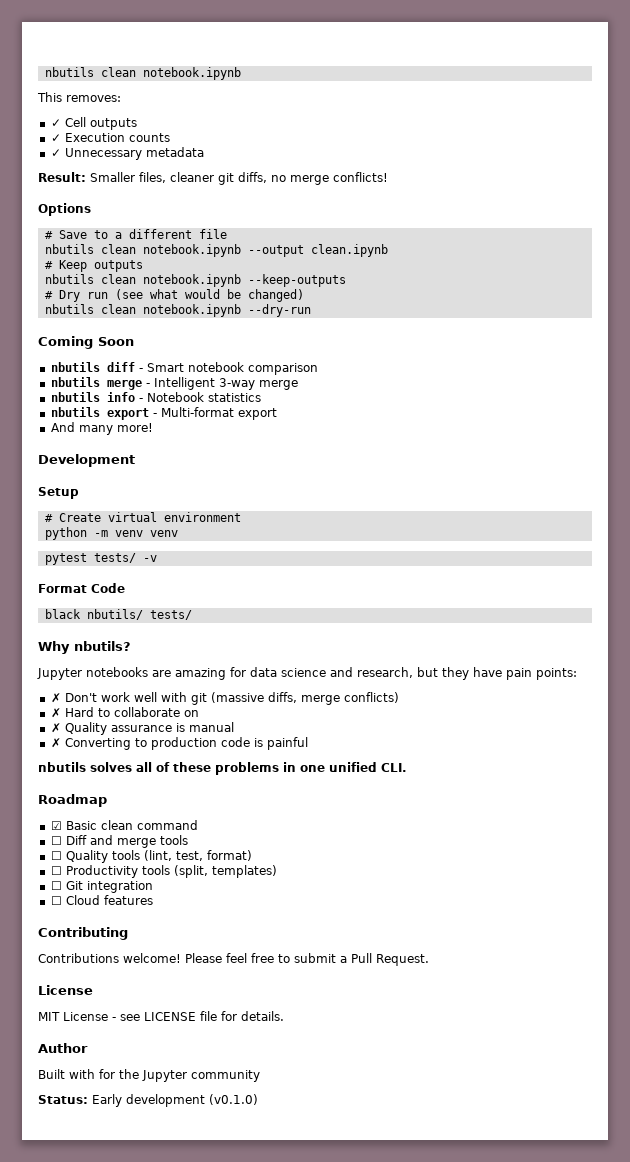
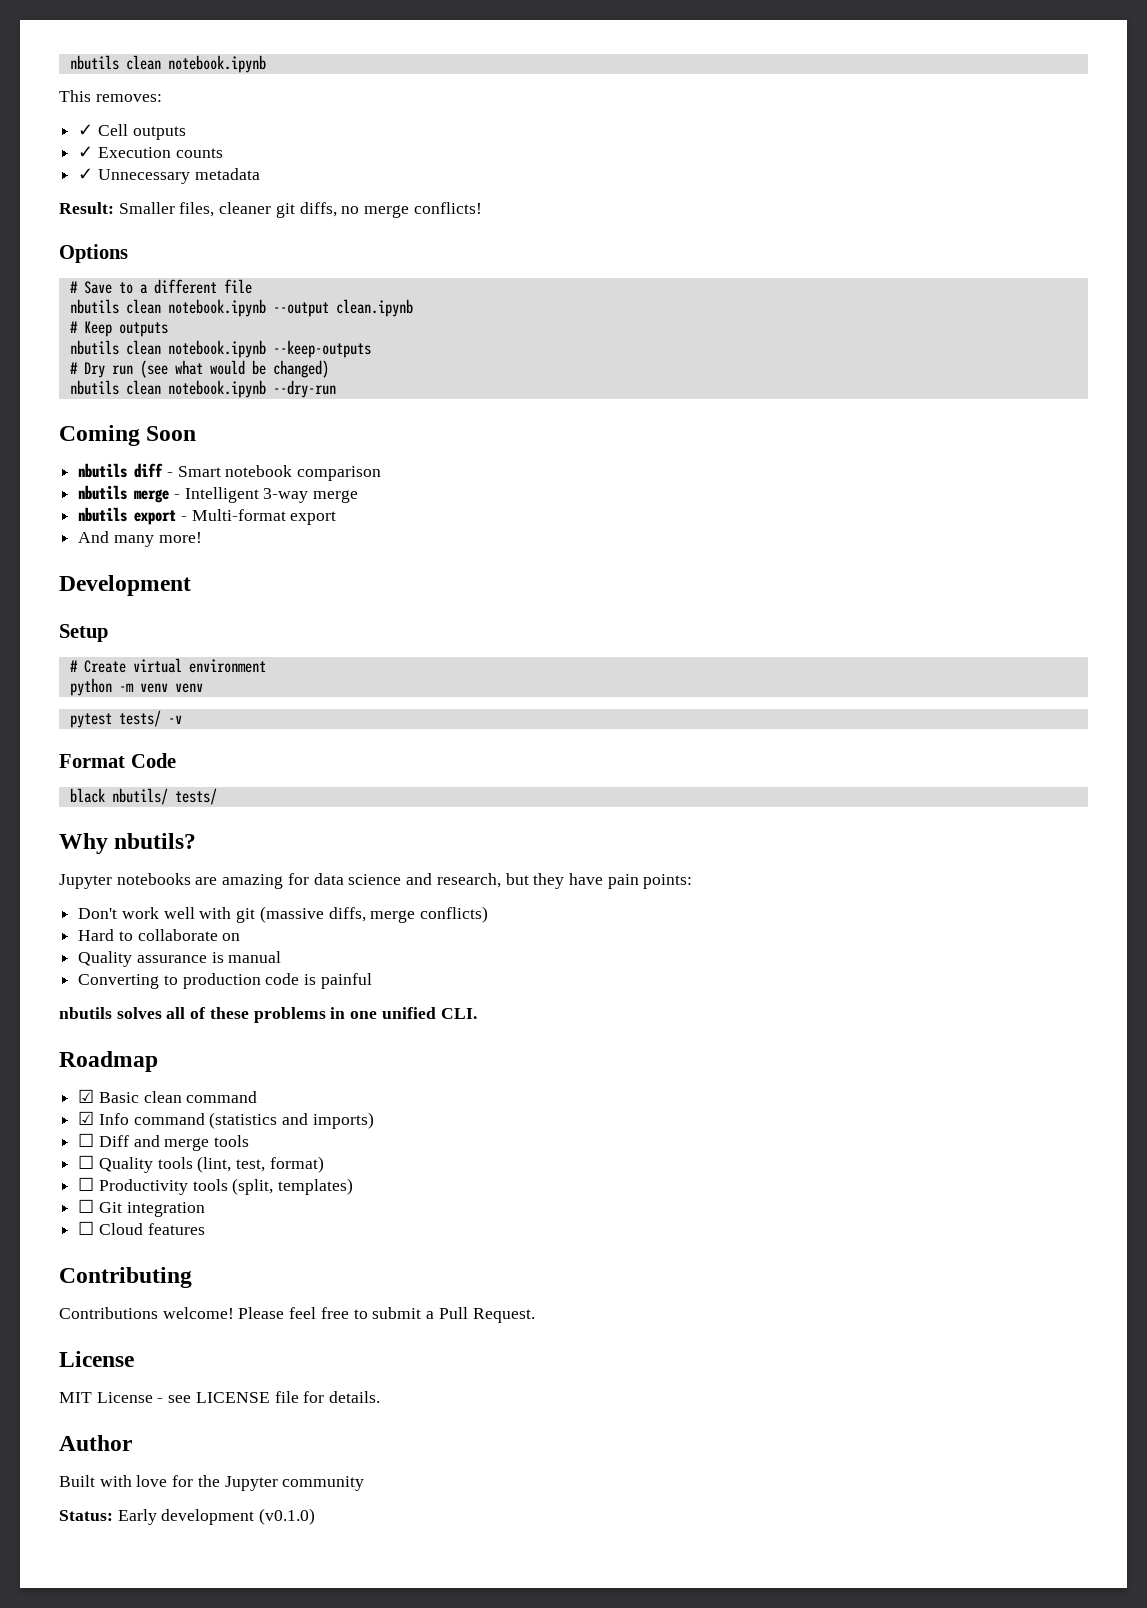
- nbutils info - Notebook statistics
- ✗ Don't work well with git (massive diffs, merge conflicts)
+ Don't work well with git (massive diffs, merge conflicts)
- ✗ Hard to collaborate on
+ Hard to collaborate on
- ✗ Quality assurance is manual
+ Quality assurance is manual
- ✗ Converting to production code is painful
+ Converting to production code is painful
+ ☑ Info command (statistics and imports)
- Built with for the Jupyter community
+ Built with love for the Jupyter community

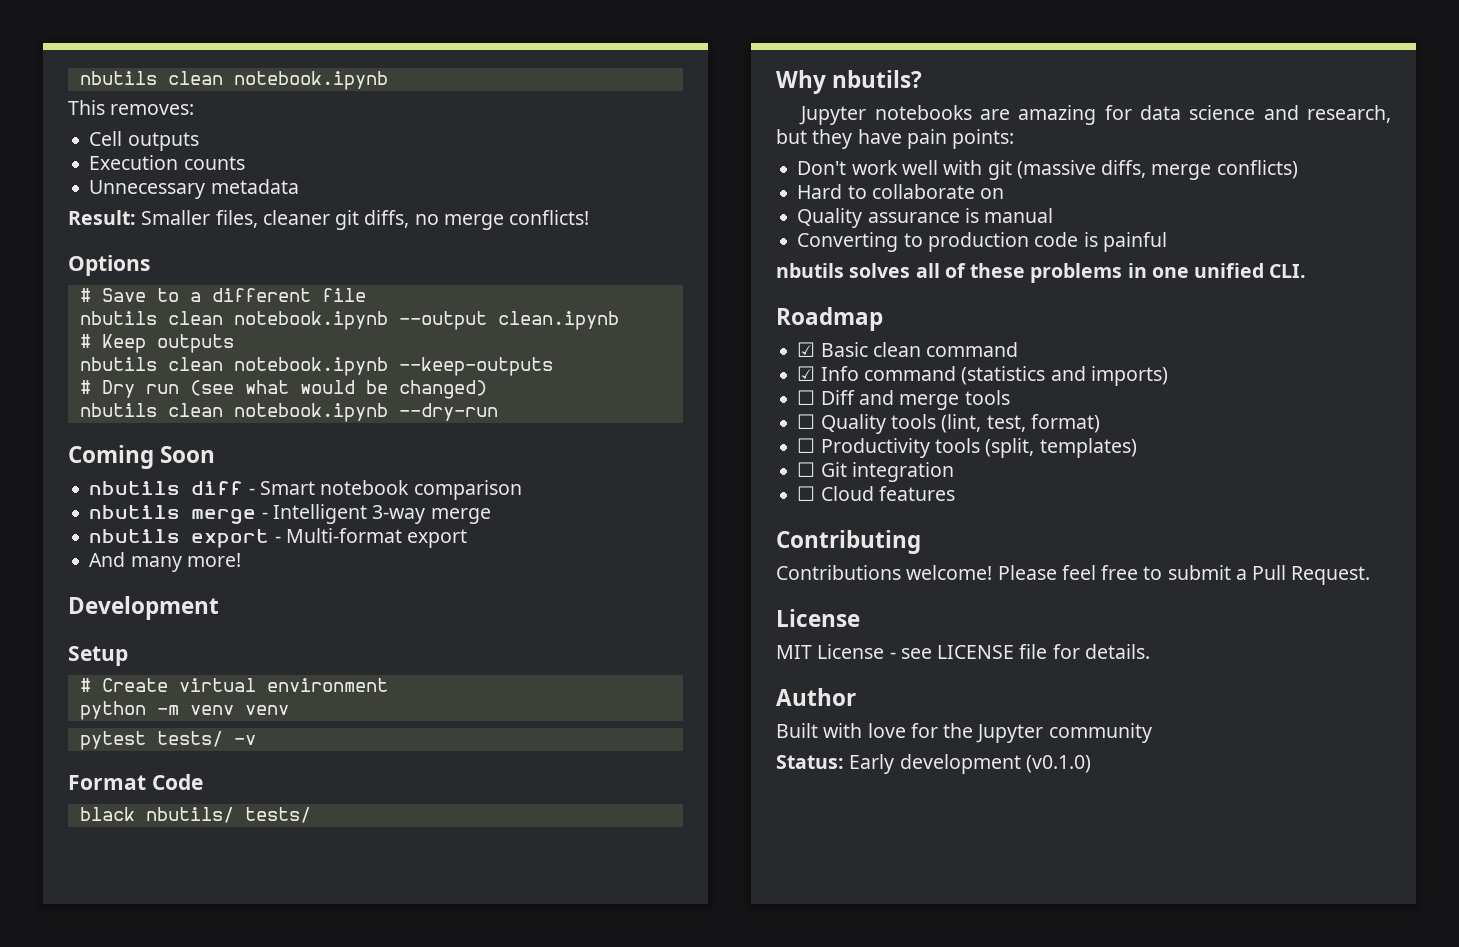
- ✓ Cell outputs
+ Cell outputs
- ✓ Execution counts
+ Execution counts
- ✓ Unnecessary metadata
+ Unnecessary metadata

